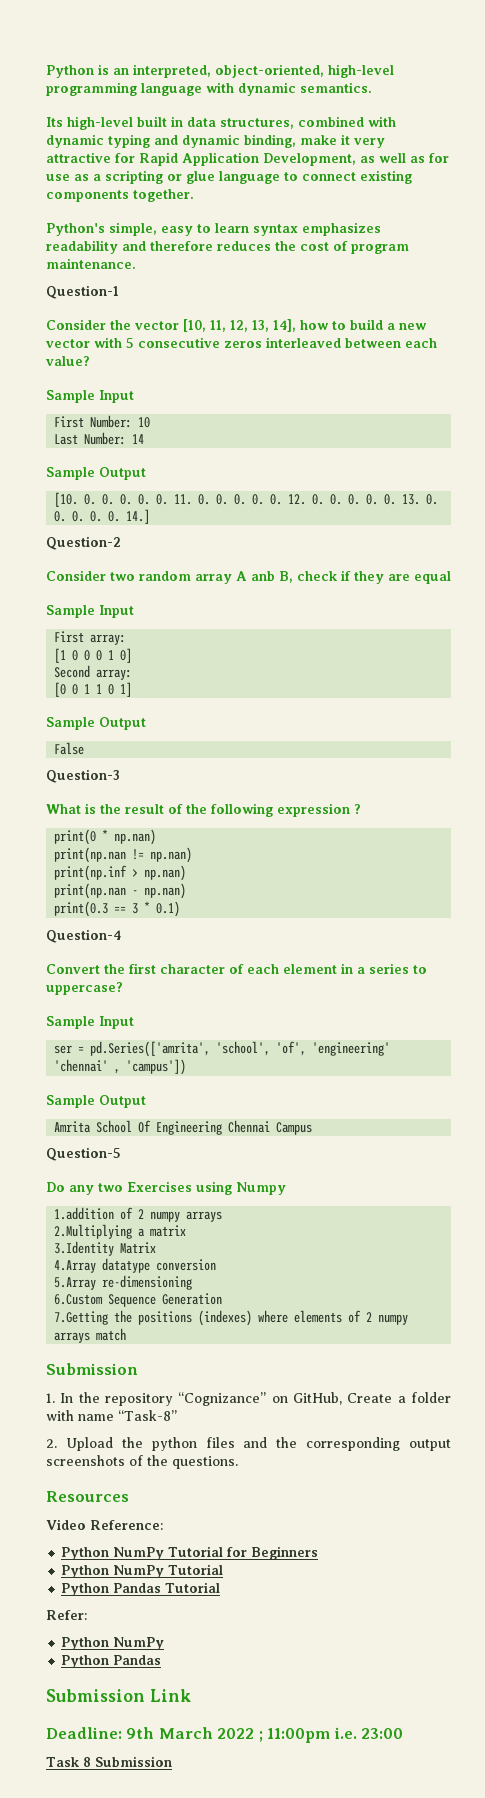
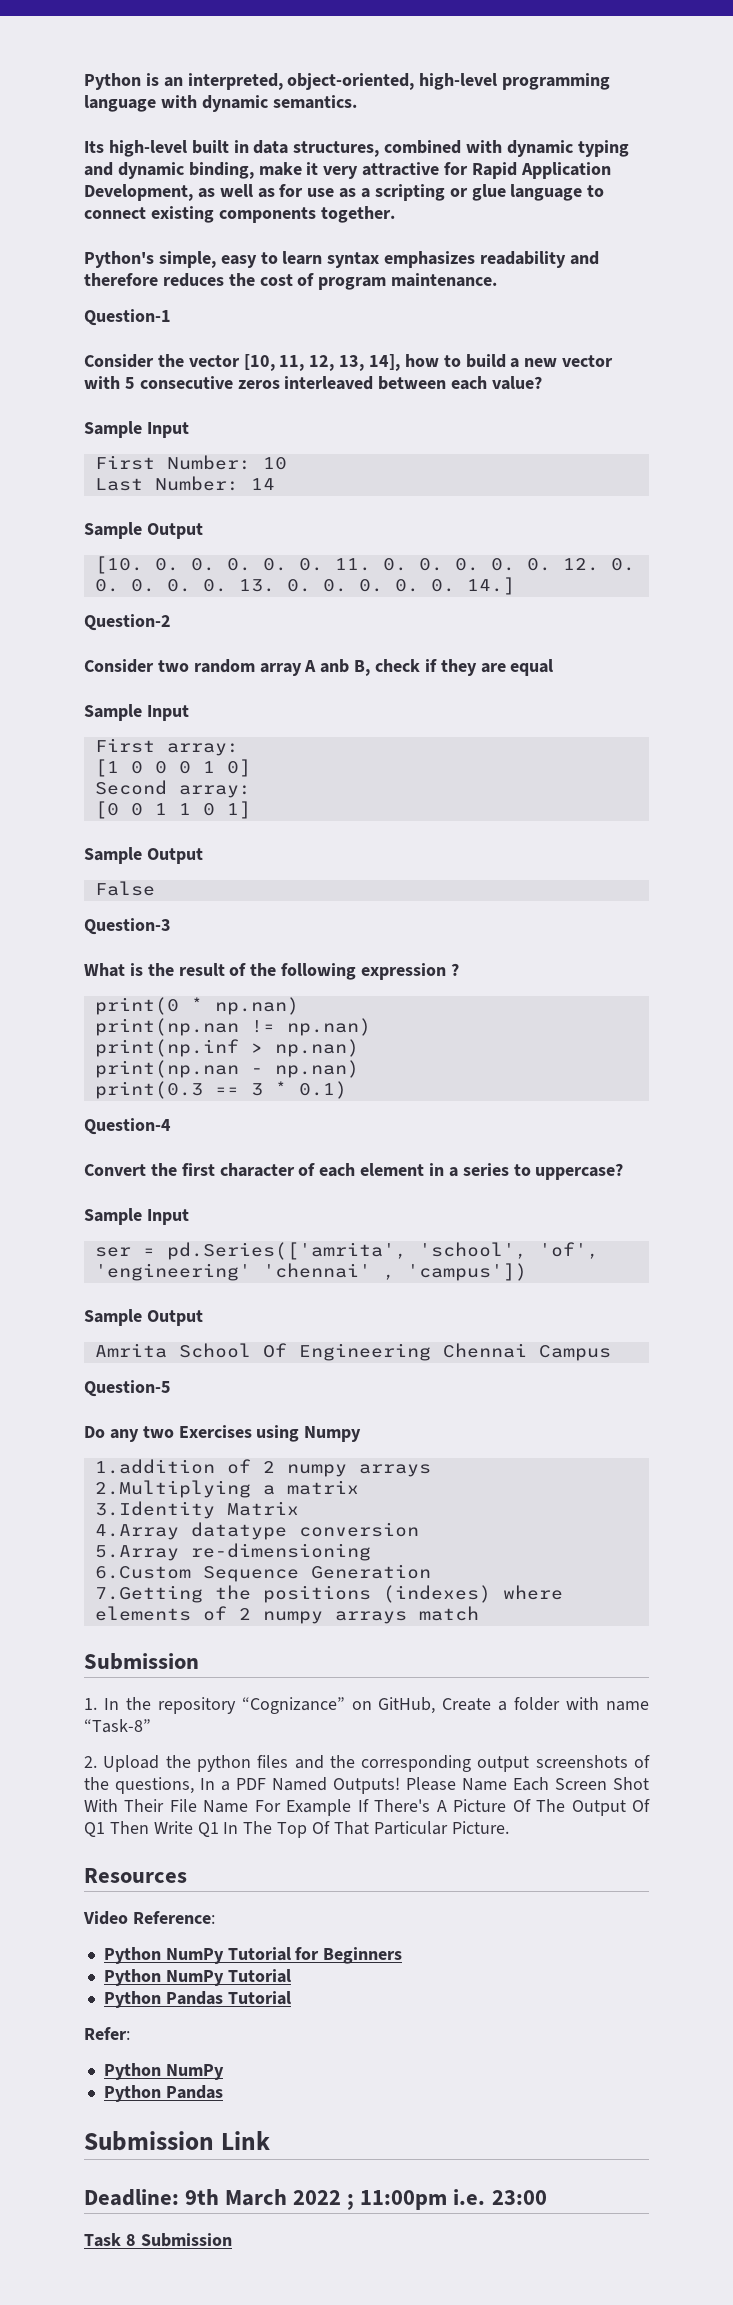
- 2. Upload the python files and the corresponding output screenshots of the questions.
+ 2. Upload the python files and the corresponding output screenshots of the questions, In a PDF Named Outputs! Please Name Each Screen Shot With Their File Name For Example If There's A Picture Of The Output Of Q1 Then Write Q1 In The Top Of That Particular Picture.

